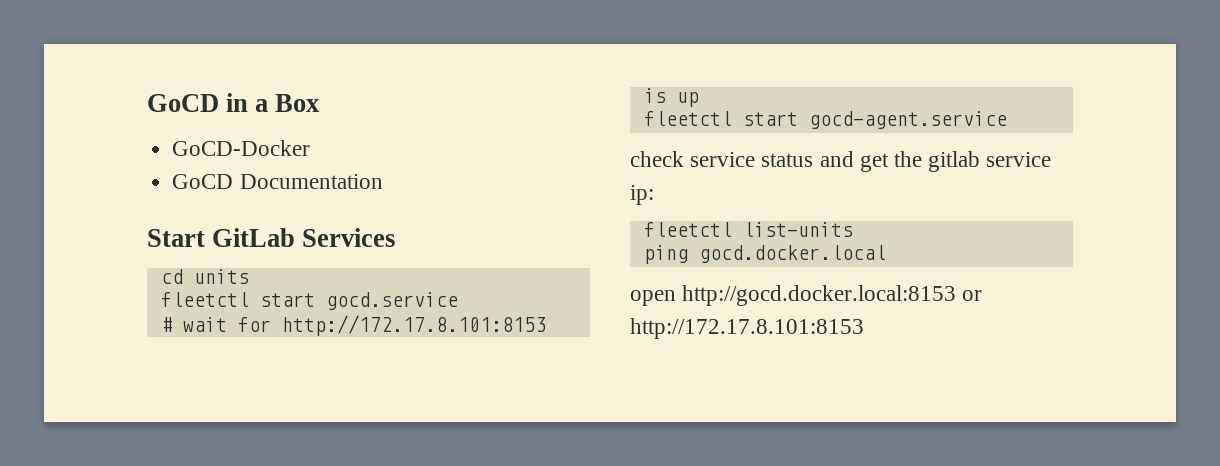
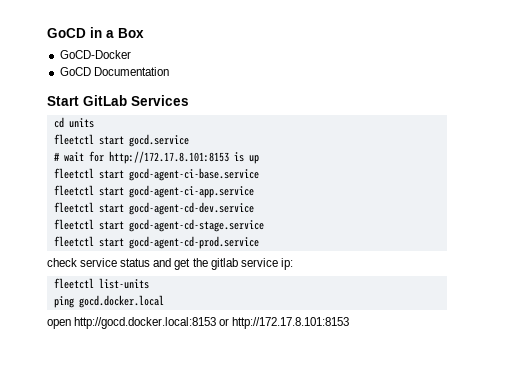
- fleetctl start gocd-agent.service
+ fleetctl start gocd-agent-ci-base.service
+ fleetctl start gocd-agent-ci-app.service
+ fleetctl start gocd-agent-cd-dev.service
+ fleetctl start gocd-agent-cd-stage.service
+ fleetctl start gocd-agent-cd-prod.service

